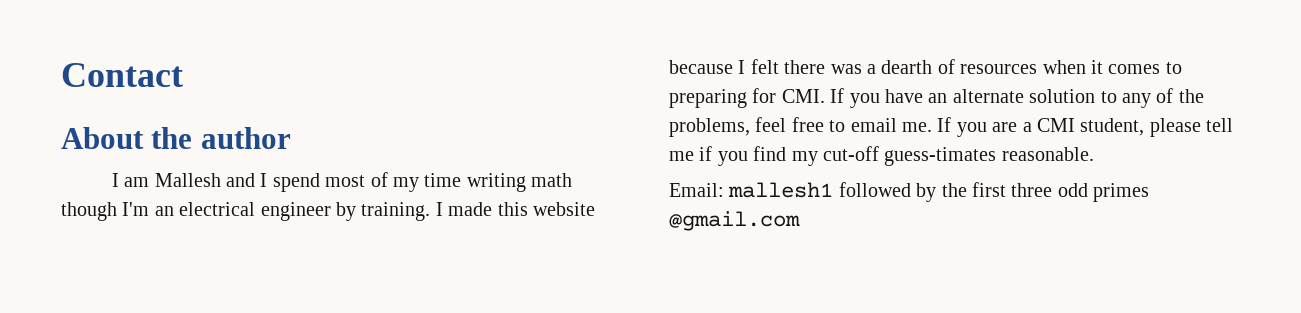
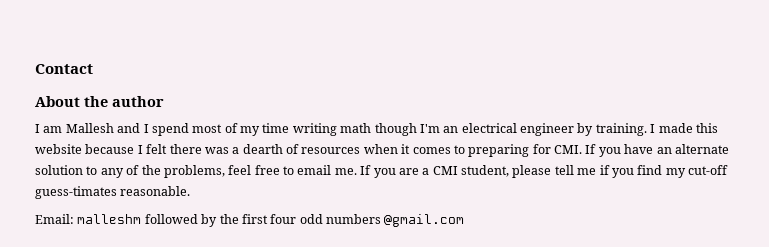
- Email: mallesh1 followed by the first three odd primes @gmail.com
+ Email: malleshm followed by the first four odd numbers @gmail.com

